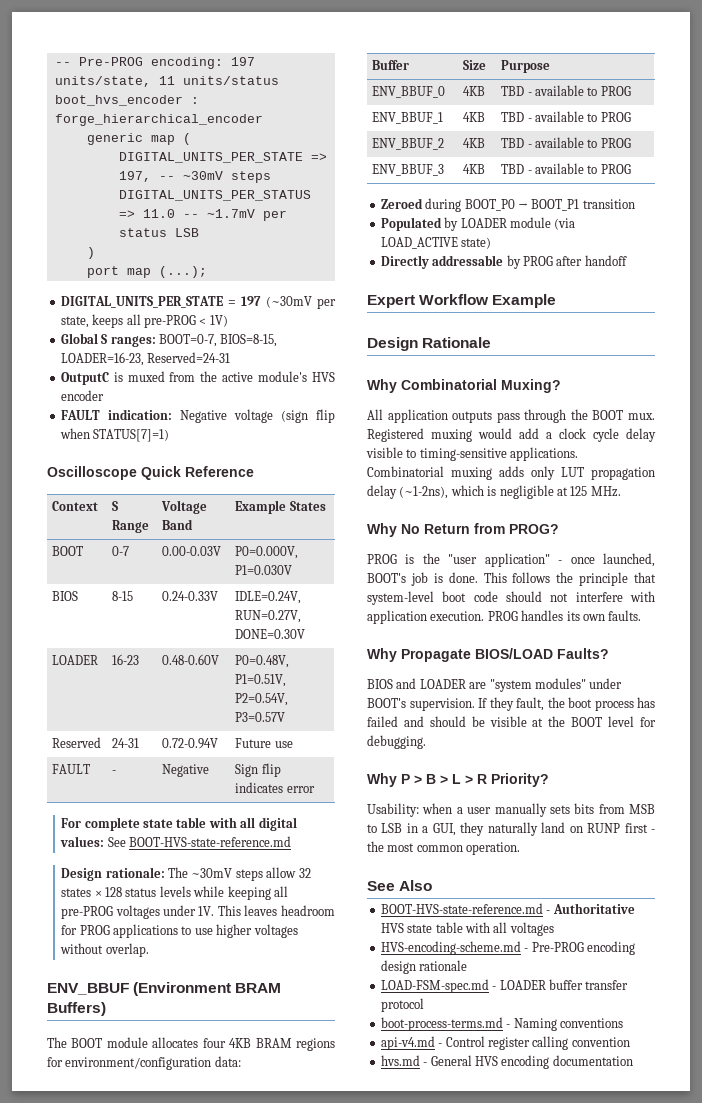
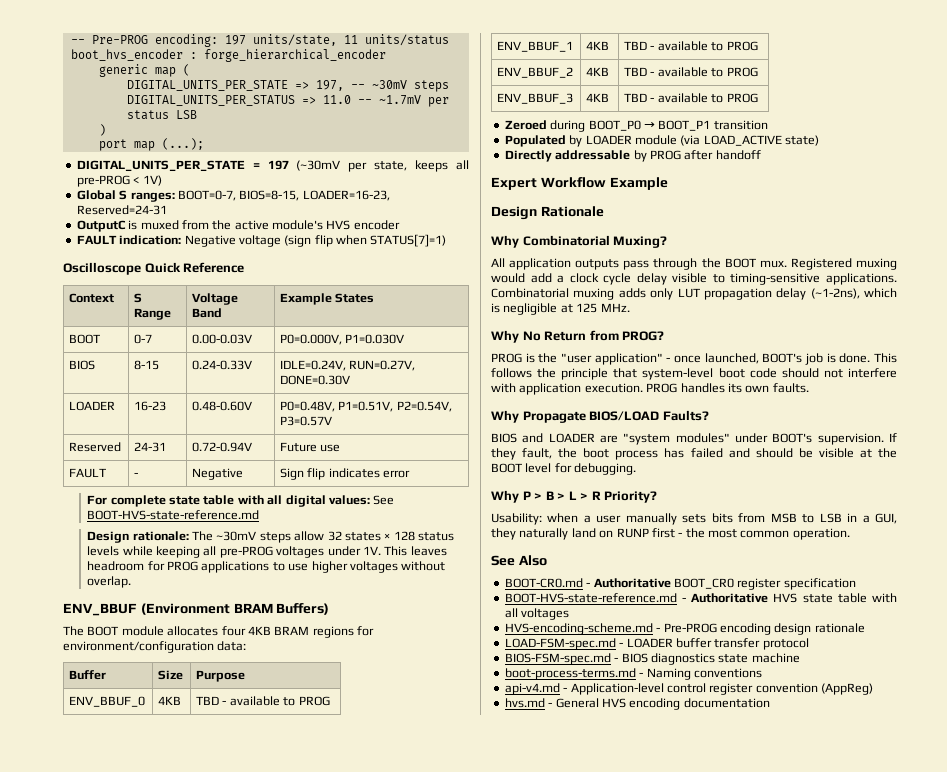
+ BOOT-CR0.md - Authoritative BOOT_CR0 register specification
+ BIOS-FSM-spec.md - BIOS diagnostics state machine
- api-v4.md - Control register calling convention
+ api-v4.md - Application-level control register convention (AppReg)

